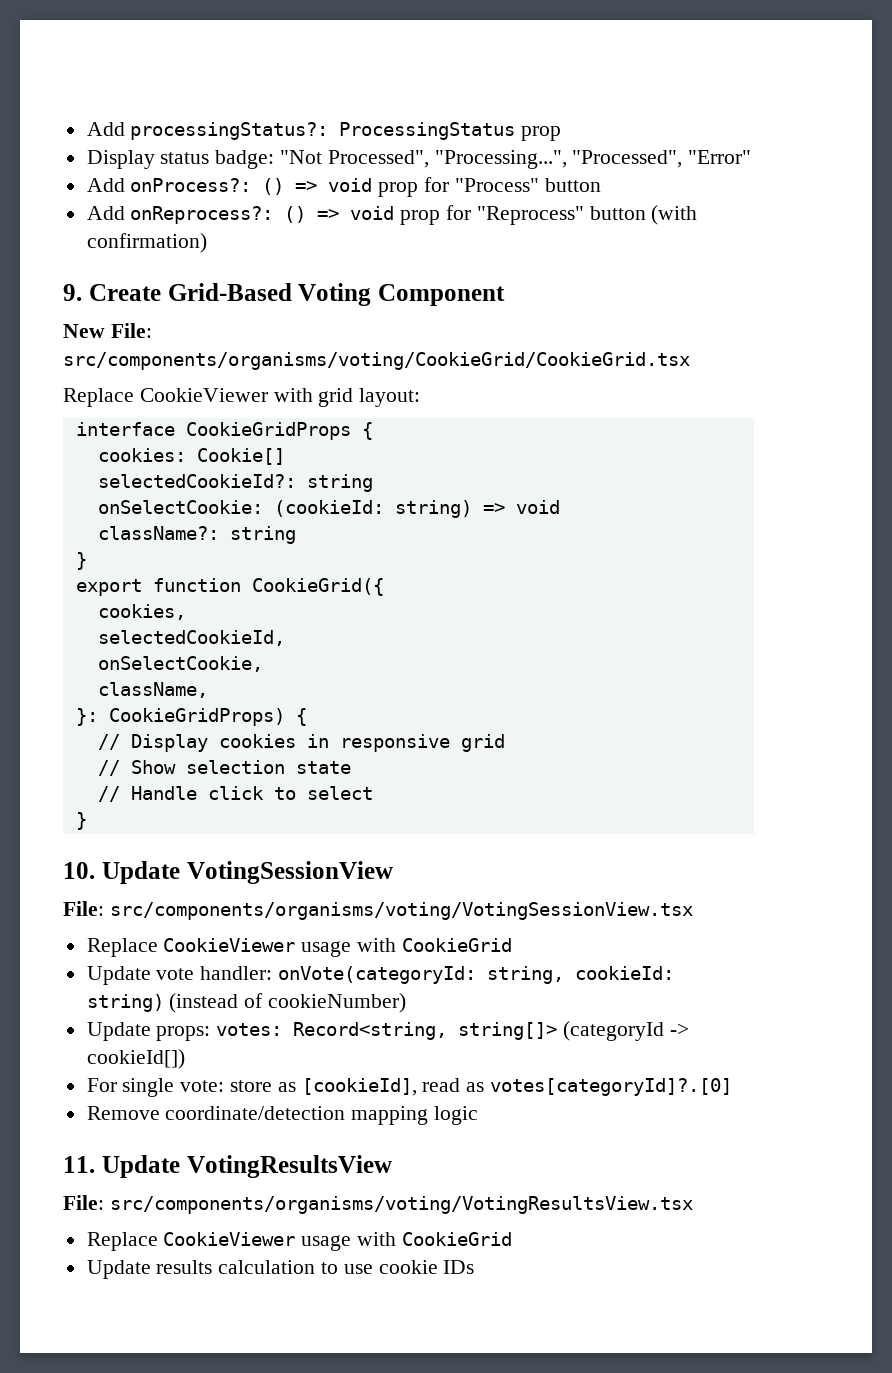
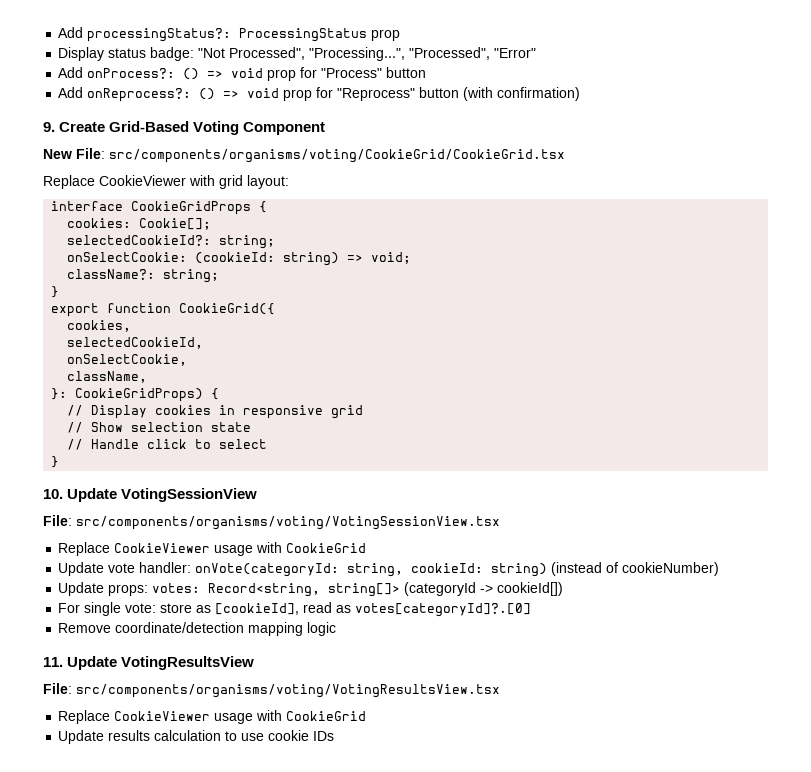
- cookies: Cookie[]
+ cookies: Cookie[];
- selectedCookieId?: string
+ selectedCookieId?: string;
- onSelectCookie: (cookieId: string) => void
+ onSelectCookie: (cookieId: string) => void;
- className?: string
+ className?: string;

